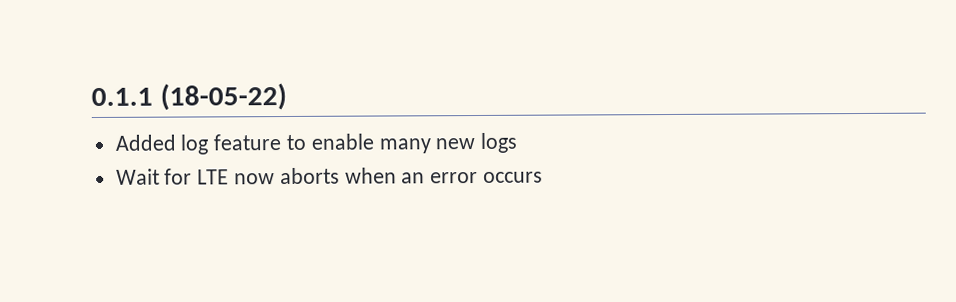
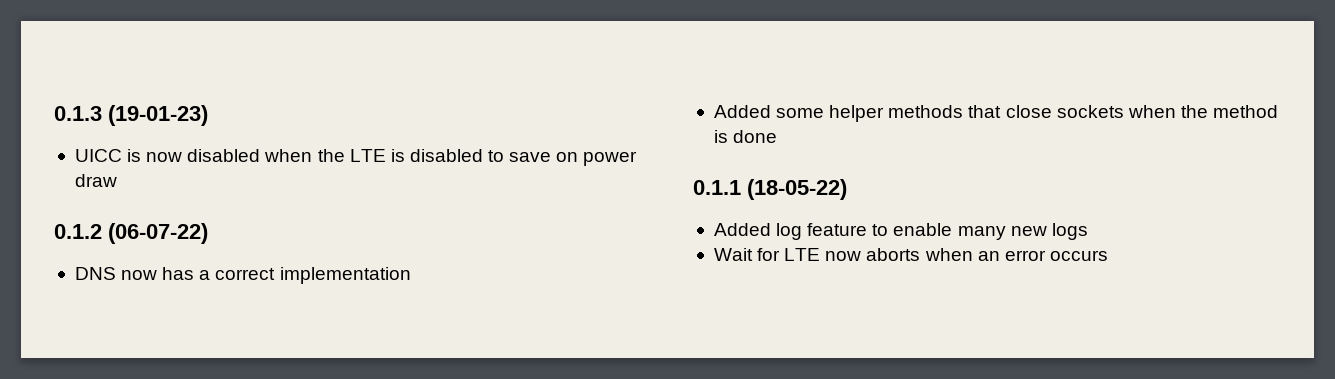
+ 0.1.3 (19-01-23)
+ UICC is now disabled when the LTE is disabled to save on power draw
+ 0.1.2 (06-07-22)
+ DNS now has a correct implementation
+ Added some helper methods that close sockets when the method is done

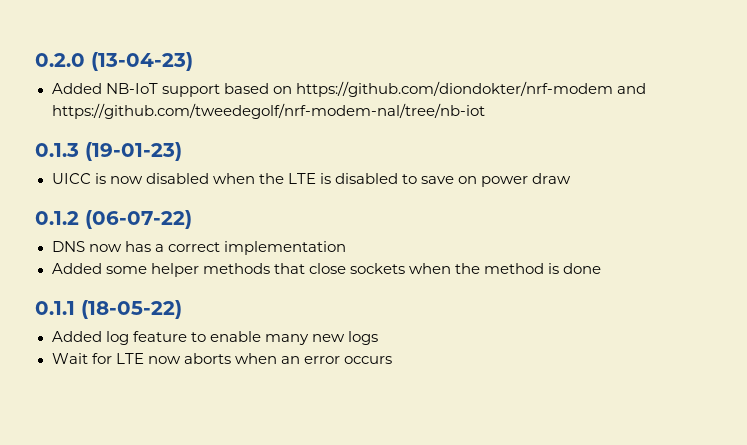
+ 0.2.0 (13-04-23)
+ Added NB-IoT support based on https://github.com/diondokter/nrf-modem and https://github.com/tweedegolf/nrf-modem-nal/tree/nb-iot

